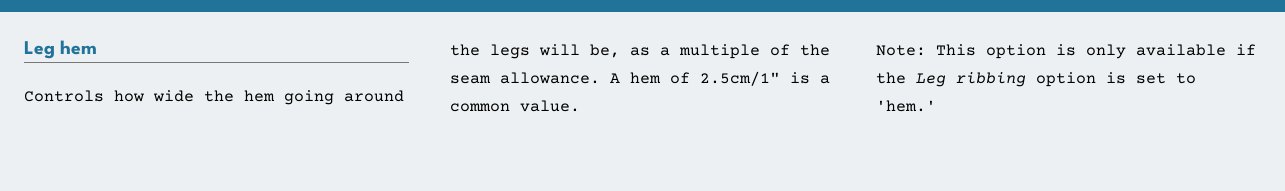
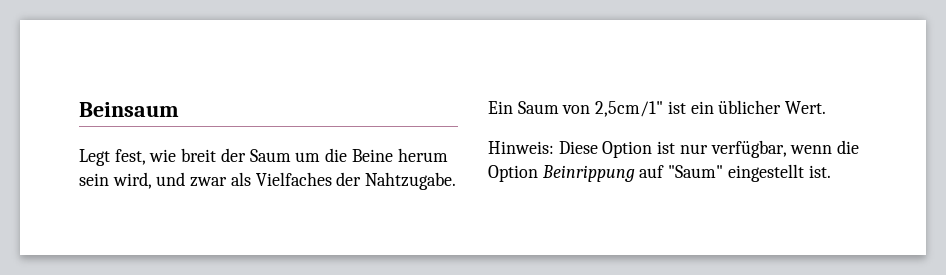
- Leg hem
- Controls how wide the hem going around the legs will be, as a multiple of the seam allowance. A hem of 2.5cm/1" is a common value.
- Note: This option is only available if the Leg ribbing option is set to 'hem.'
+ Beinsaum
+ Legt fest, wie breit der Saum um die Beine herum sein wird, und zwar als Vielfaches der Nahtzugabe. Ein Saum von 2,5cm/1" ist ein üblicher Wert.
+ Hinweis: Diese Option ist nur verfügbar, wenn die Option Beinrippung auf "Saum" eingestellt ist.

